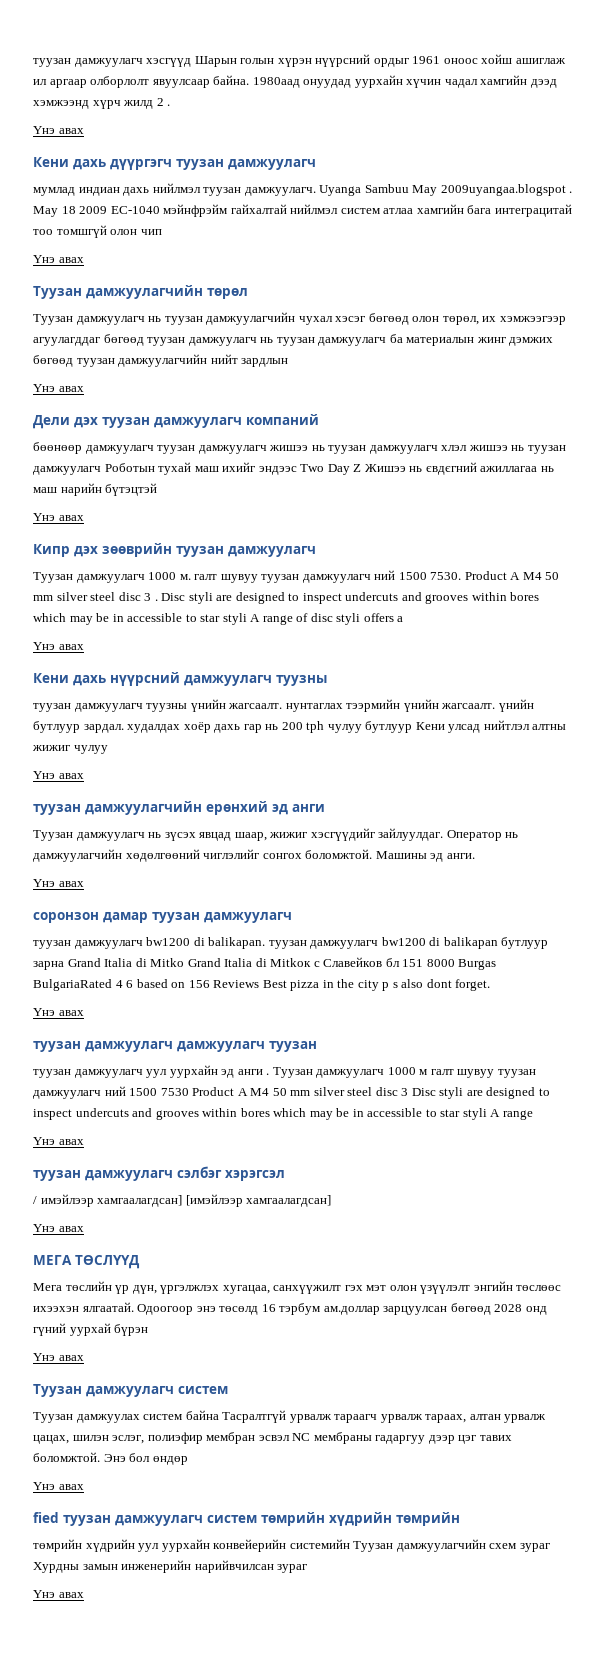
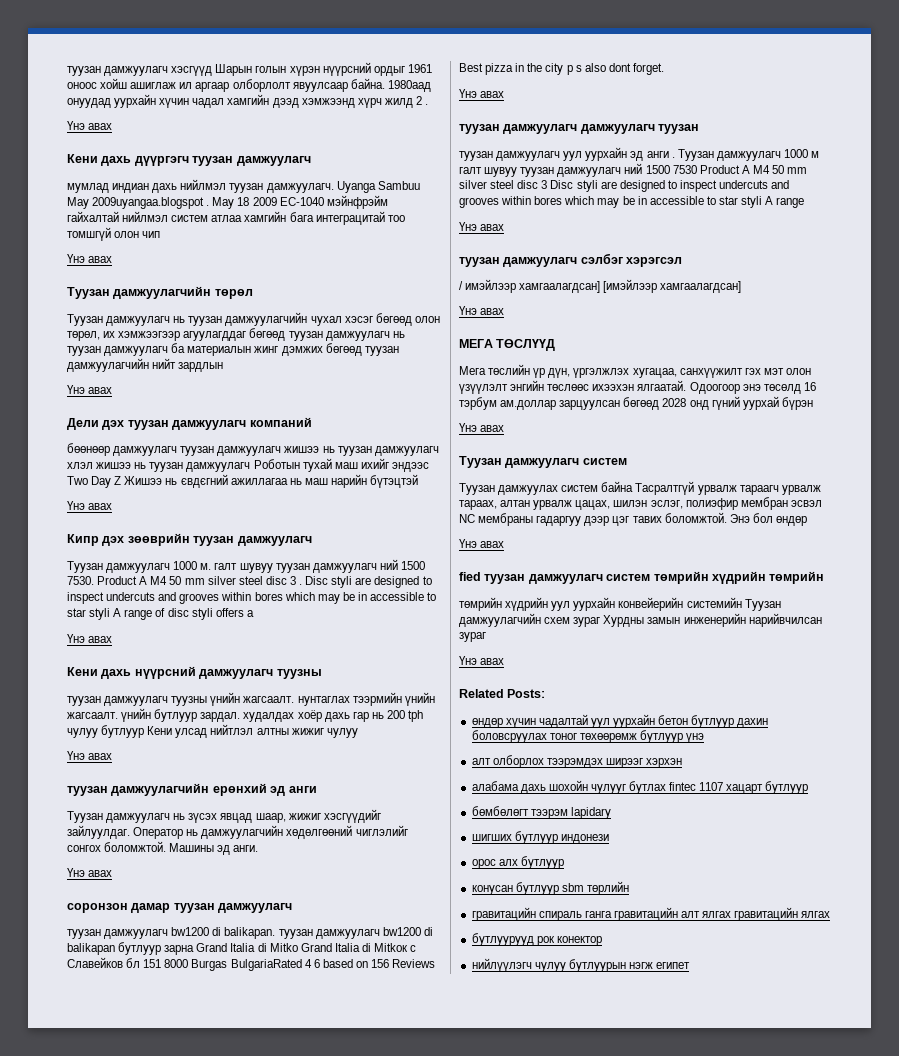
+ Related Posts:
+ өндөр хүчин чадалтай уул уурхайн бетон бутлуур дахин боловсруулах тоног төхөөрөмж бутлуур үнэ
+ алт олборлох тээрэмдэх ширээг хэрхэн
+ алабама дахь шохойн чулууг бутлах fintec 1107 хацарт бутлуур
+ бөмбөлөгт тээрэм lapidary
+ шигших бутлуур индонези
+ орос алх бутлуур
+ конусан бутлуур sbm төрлийн
+ гравитацийн спираль ганга гравитацийн алт ялгах гравитацийн ялгах
+ бутлуурууд рок конектор
+ нийлүүлэгч чулуу бутлуурын нэгж египет

